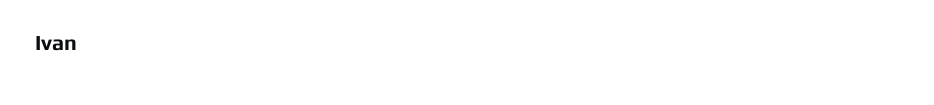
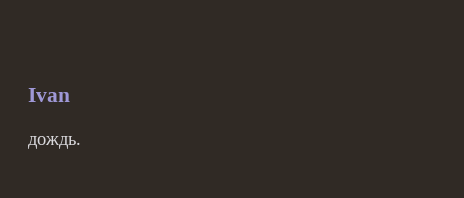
+ дождь.

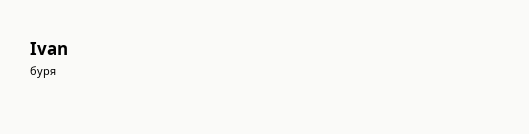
- дождь.
+ буря

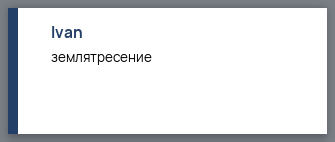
- буря
+ землятресение

